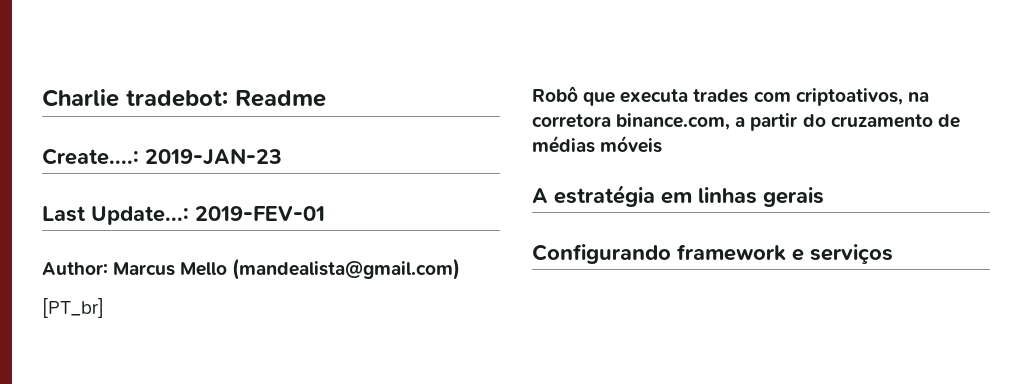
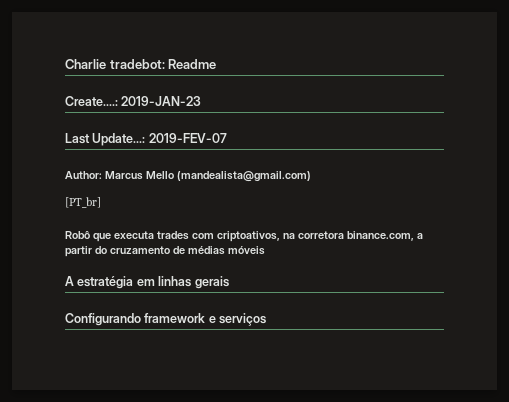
- Last Update...: 2019-FEV-01
+ Last Update...: 2019-FEV-07

